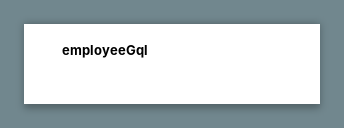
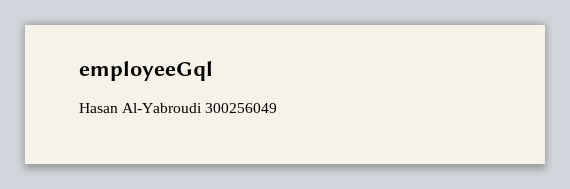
+ Hasan Al-Yabroudi 300256049

